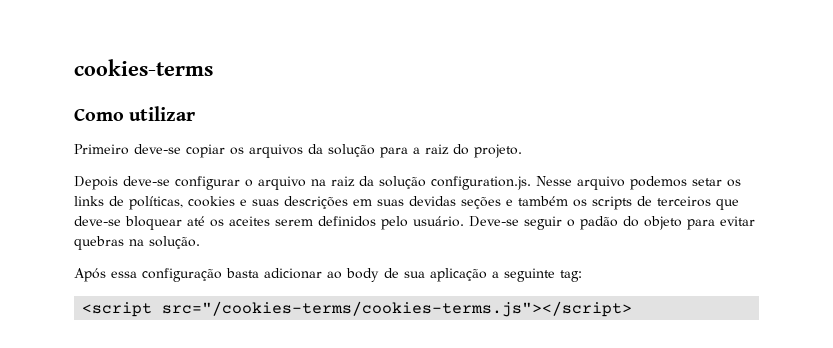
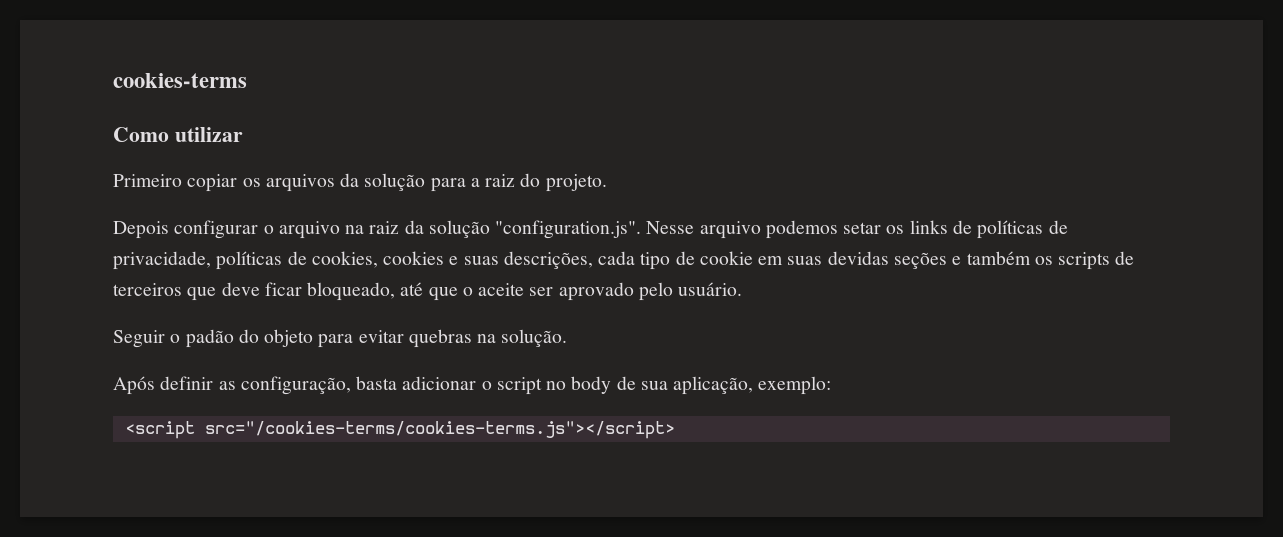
- Primeiro deve-se copiar os arquivos da solução para a raiz do projeto.
+ Primeiro copiar os arquivos da solução para a raiz do projeto.
- Depois deve-se configurar o arquivo na raiz da solução configuration.js. Nesse arquivo podemos setar os links de políticas, cookies e suas descrições em suas devidas seções e também os scripts de terceiros que deve-se bloquear até os aceites serem definidos pelo usuário. Deve-se seguir o padão do objeto para evitar quebras na solução.
+ Depois configurar o arquivo na raiz da solução "configuration.js". Nesse arquivo podemos setar os links de políticas de privacidade, políticas de cookies, cookies e suas descrições, cada tipo de cookie em suas devidas seções e também os scripts de terceiros que deve ficar bloqueado, até que o aceite ser aprovado pelo usuário.
+ Seguir o padão do objeto para evitar quebras na solução.
- Após essa configuração basta adicionar ao body de sua aplicação a seguinte tag:
+ Após definir as configuração, basta adicionar o script no body de sua aplicação, exemplo:

